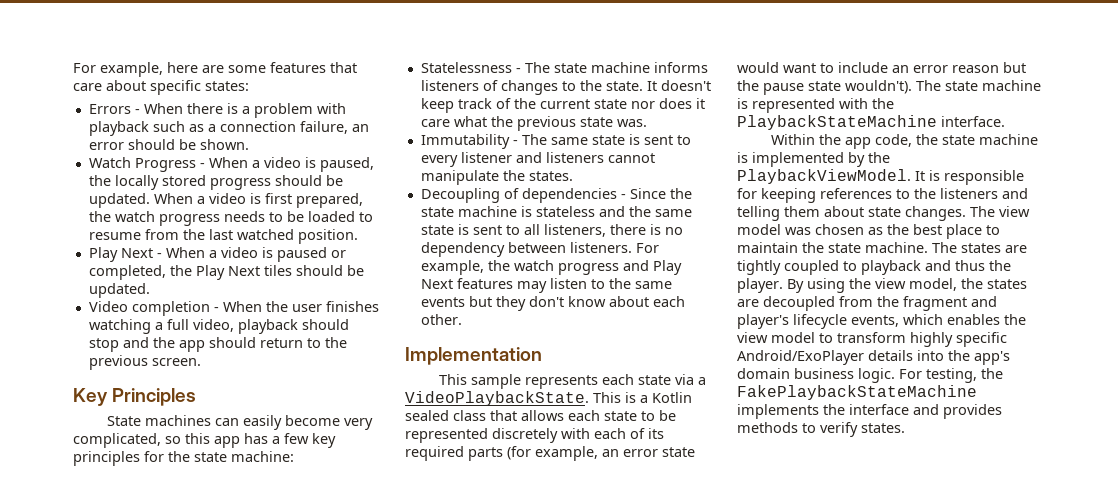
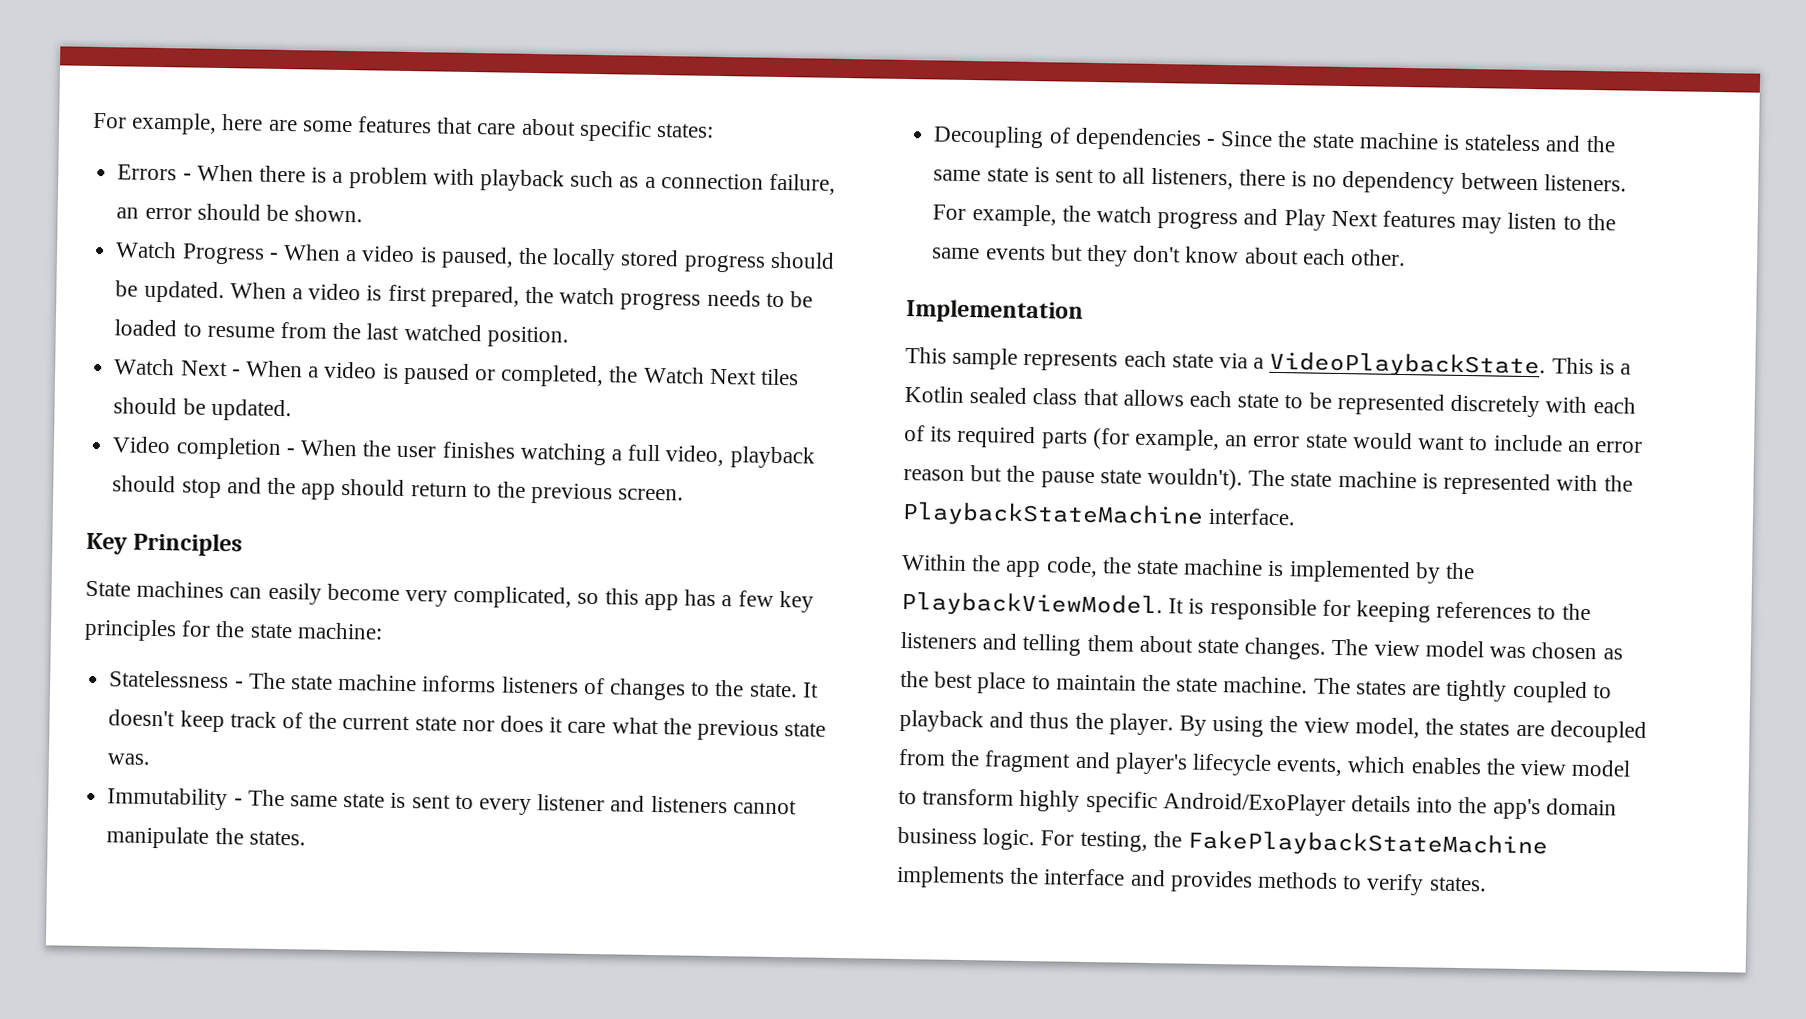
- Play Next - When a video is paused or completed, the Play Next tiles should be updated.
+ Watch Next - When a video is paused or completed, the Watch Next tiles should be updated.

